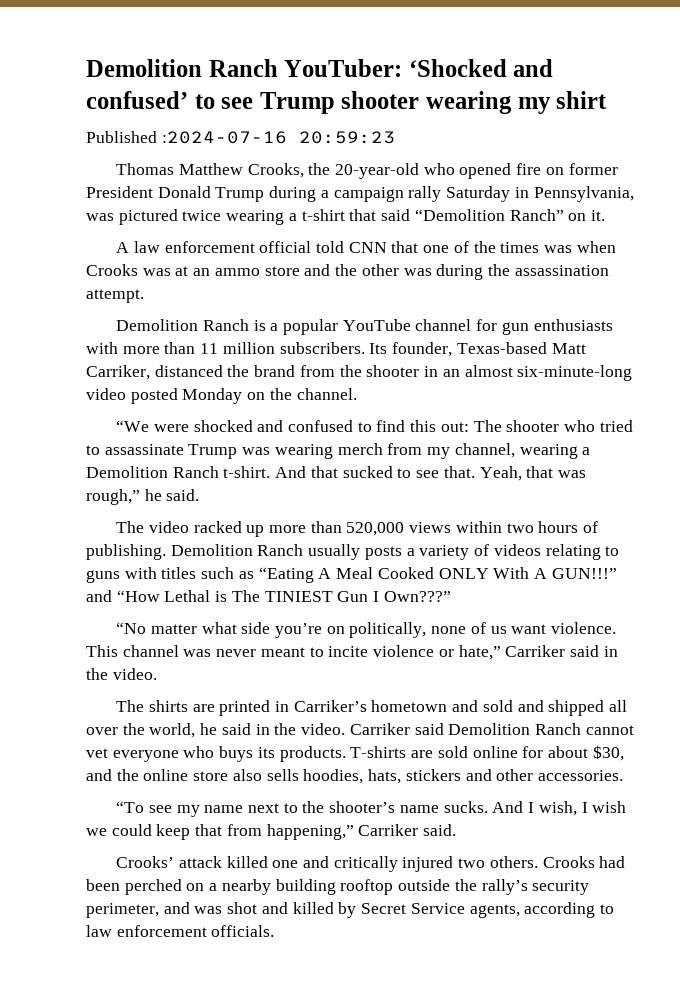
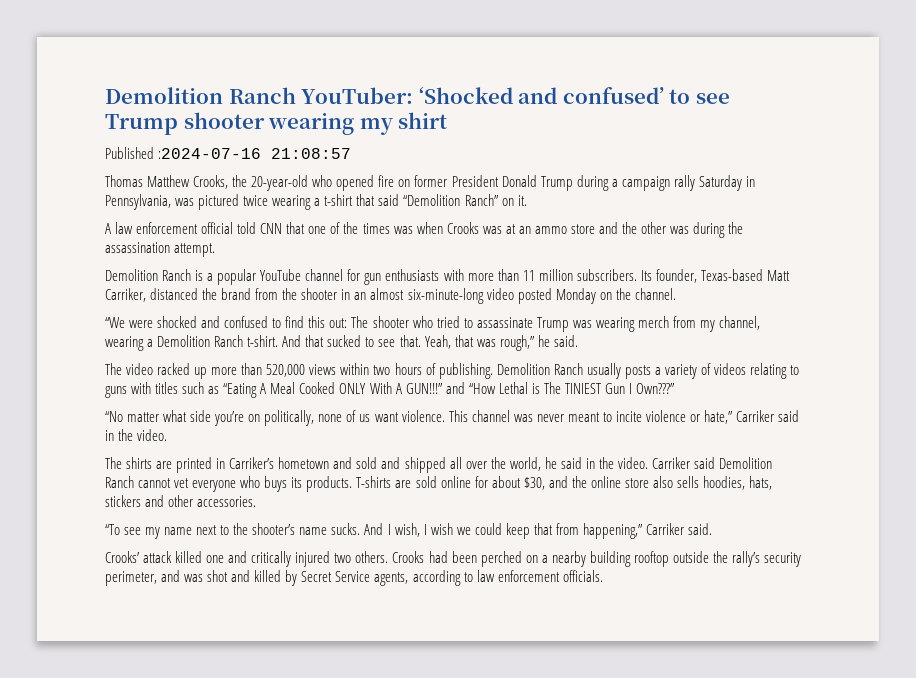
- Published :2024-07-16 20:59:23
+ Published :2024-07-16 21:08:57

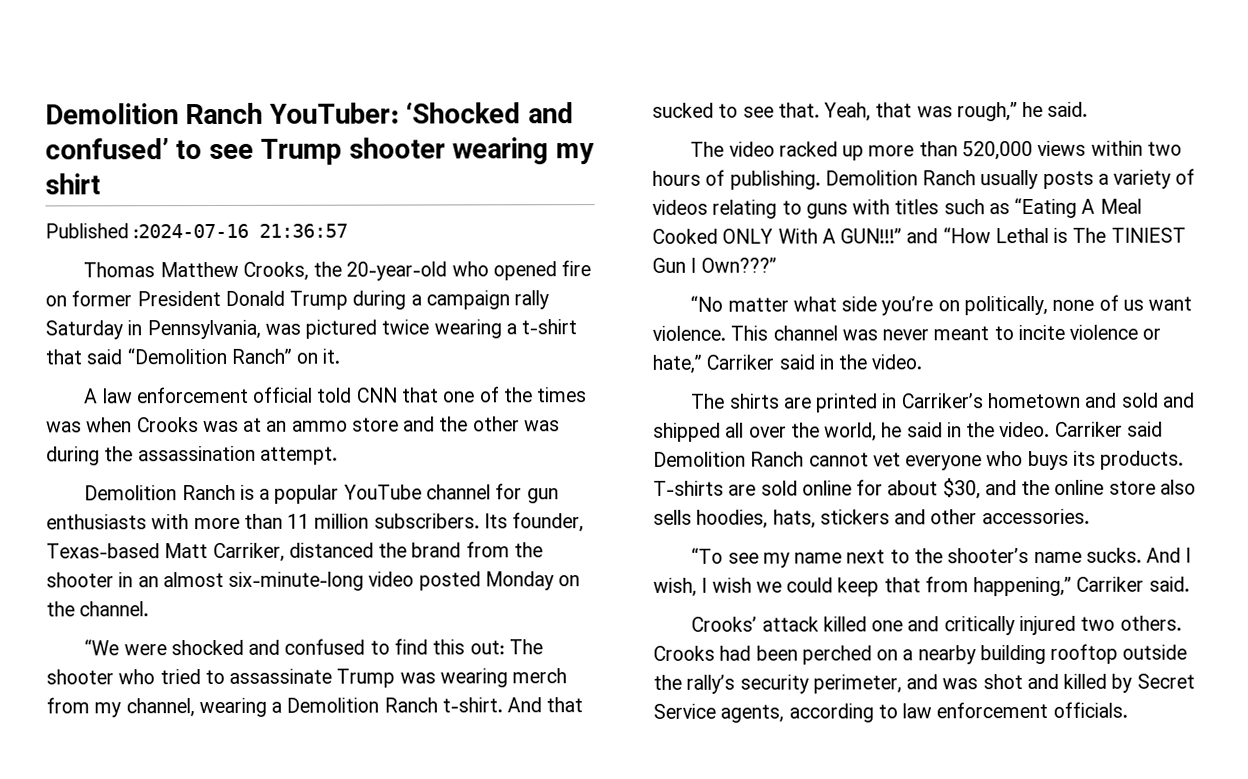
- Published :2024-07-16 21:08:57
+ Published :2024-07-16 21:36:57

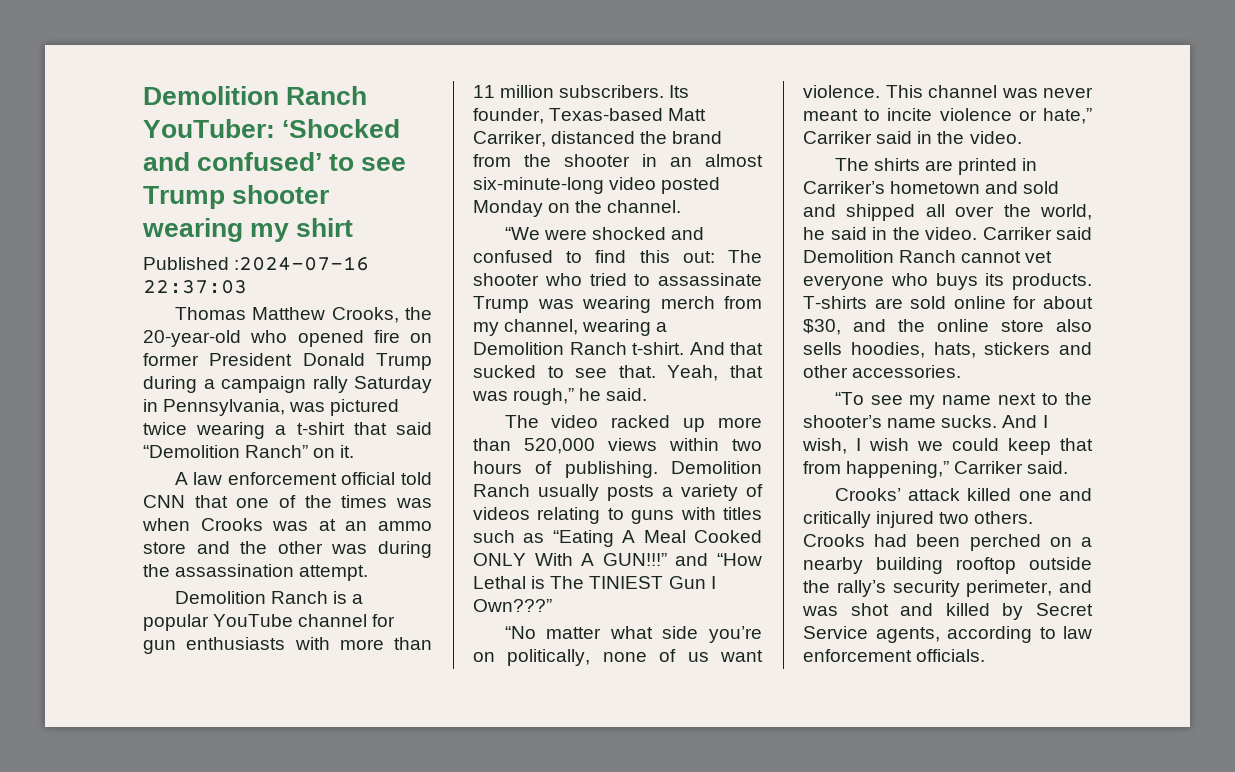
- Published :2024-07-16 21:36:57
+ Published :2024-07-16 22:37:03

